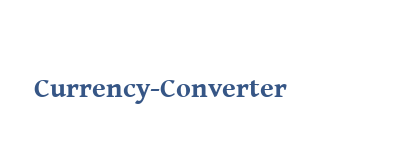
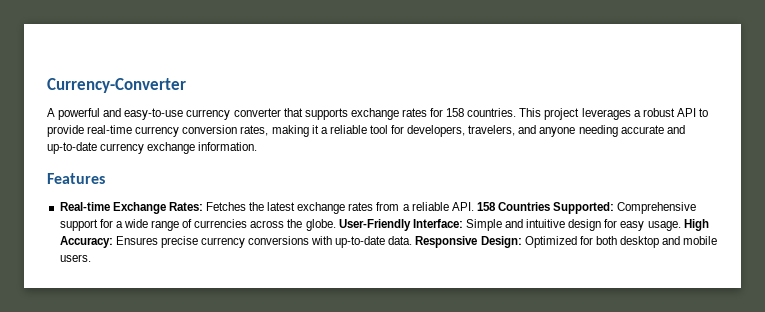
+ A powerful and easy-to-use currency converter that supports exchange rates for 158 countries. This project leverages a robust API to provide real-time currency conversion rates, making it a reliable tool for developers, travelers, and anyone needing accurate and up-to-date currency exchange information.
+ Features
+ Real-time Exchange Rates: Fetches the latest exchange rates from a reliable API. 158 Countries Supported: Comprehensive support for a wide range of currencies across the globe. User-Friendly Interface: Simple and intuitive design for easy usage. High Accuracy: Ensures precise currency conversions with up-to-date data. Responsive Design: Optimized for both desktop and mobile users.

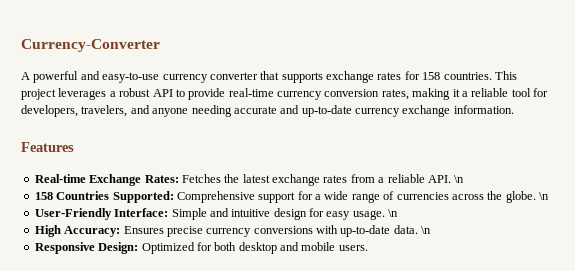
- Real-time Exchange Rates: Fetches the latest exchange rates from a reliable API. 158 Countries Supported: Comprehensive support for a wide range of currencies across the globe. User-Friendly Interface: Simple and intuitive design for easy usage. High Accuracy: Ensures precise currency conversions with up-to-date data. Responsive Design: Optimized for both desktop and mobile users.
+ Real-time Exchange Rates: Fetches the latest exchange rates from a reliable API. \n
+ 158 Countries Supported: Comprehensive support for a wide range of currencies across the globe. \n
+ User-Friendly Interface: Simple and intuitive design for easy usage. \n
+ High Accuracy: Ensures precise currency conversions with up-to-date data. \n
+ Responsive Design: Optimized for both desktop and mobile users.

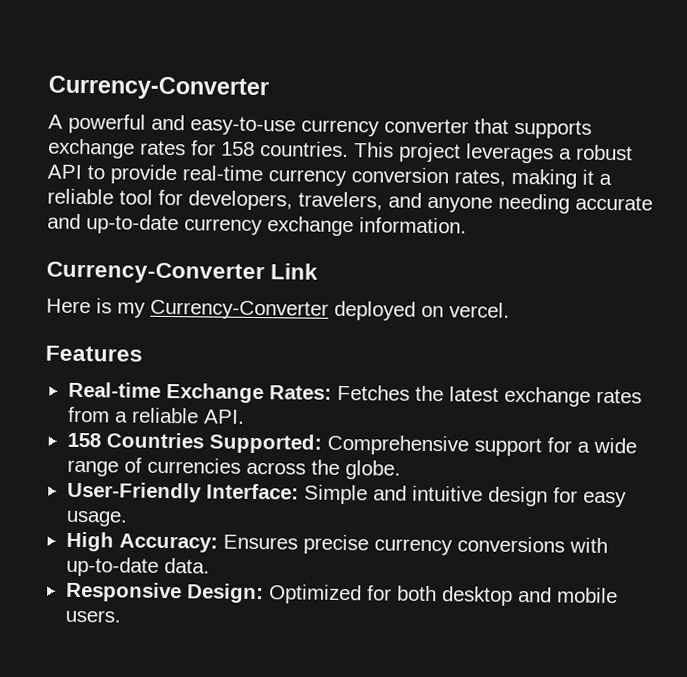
+ Currency-Converter Link
+ Here is my Currency-Converter deployed on vercel.
- Real-time Exchange Rates: Fetches the latest exchange rates from a reliable API. \n
+ Real-time Exchange Rates: Fetches the latest exchange rates from a reliable API.
- 158 Countries Supported: Comprehensive support for a wide range of currencies across the globe. \n
+ 158 Countries Supported: Comprehensive support for a wide range of currencies across the globe.
- User-Friendly Interface: Simple and intuitive design for easy usage. \n
+ User-Friendly Interface: Simple and intuitive design for easy usage.
- High Accuracy: Ensures precise currency conversions with up-to-date data. \n
+ High Accuracy: Ensures precise currency conversions with up-to-date data.

